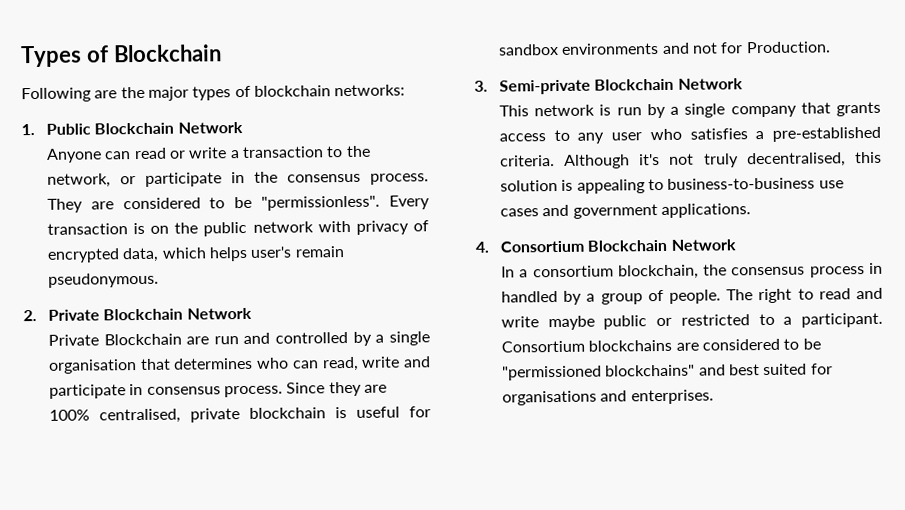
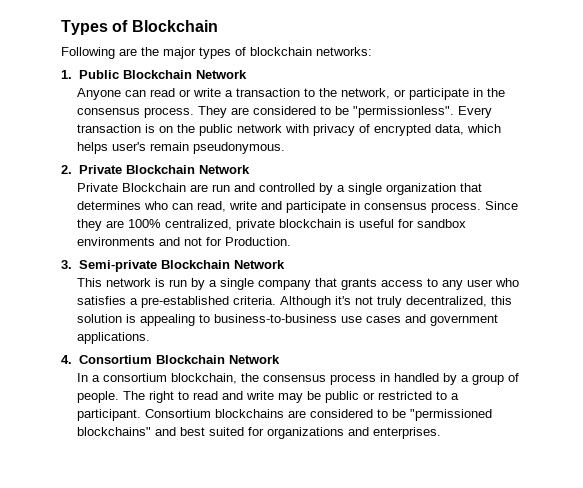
- Private Blockchain are run and controlled by a single organisation that determines who can read, write and participate in consensus process.
+ Private Blockchain are run and controlled by a single organization that determines who can read, write and participate in consensus process.
- Since they are 100% centralised, private blockchain is useful for sandbox environments and not for Production.
+ Since they are 100% centralized, private blockchain is useful for sandbox environments and not for Production.
- Although it's not truly decentralised, this solution is appealing to business-to-business use cases and government applications.
+ Although it's not truly decentralized, this solution is appealing to business-to-business use cases and government applications.
- The right to read and write maybe public or restricted to a participant.
+ The right to read and write may be public or restricted to a participant.
- Consortium blockchains are considered to be "permissioned blockchains" and best suited for organisations and enterprises.
+ Consortium blockchains are considered to be "permissioned blockchains" and best suited for organizations and enterprises.

